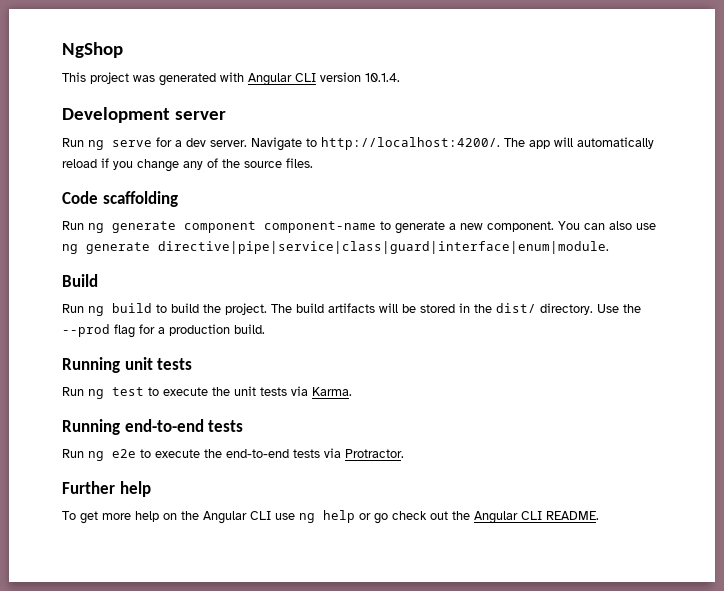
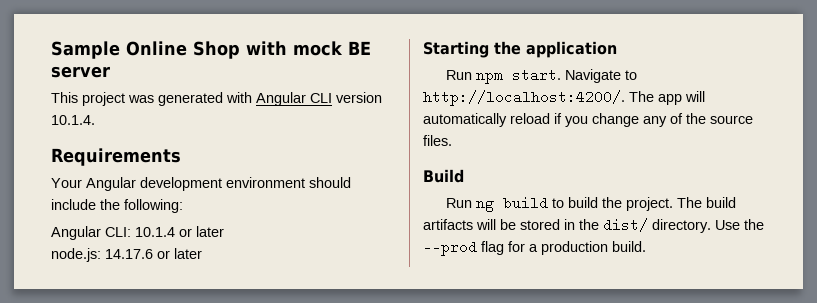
- NgShop
+ Sample Online Shop with mock BE server
- Development server
- Run ng serve for a dev server.
+ Requirements
+ Your Angular development environment should include the following:
+ Angular CLI: 10.1.4 or later
+ node.js: 14.17.6 or later
+ Starting the application
+ Run npm start.
- Code scaffolding
- Run ng generate component component-name to generate a new component. You can also use ng generate directive|pipe|service|class|guard|interface|enum|module.
- Running unit tests
- Run ng test to execute the unit tests via Karma.
- Running end-to-end tests
- Run ng e2e to execute the end-to-end tests via Protractor.
- Further help
- To get more help on the Angular CLI use ng help or go check out the Angular CLI README.

